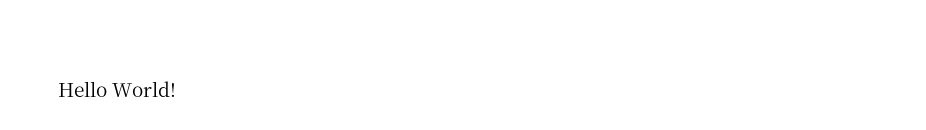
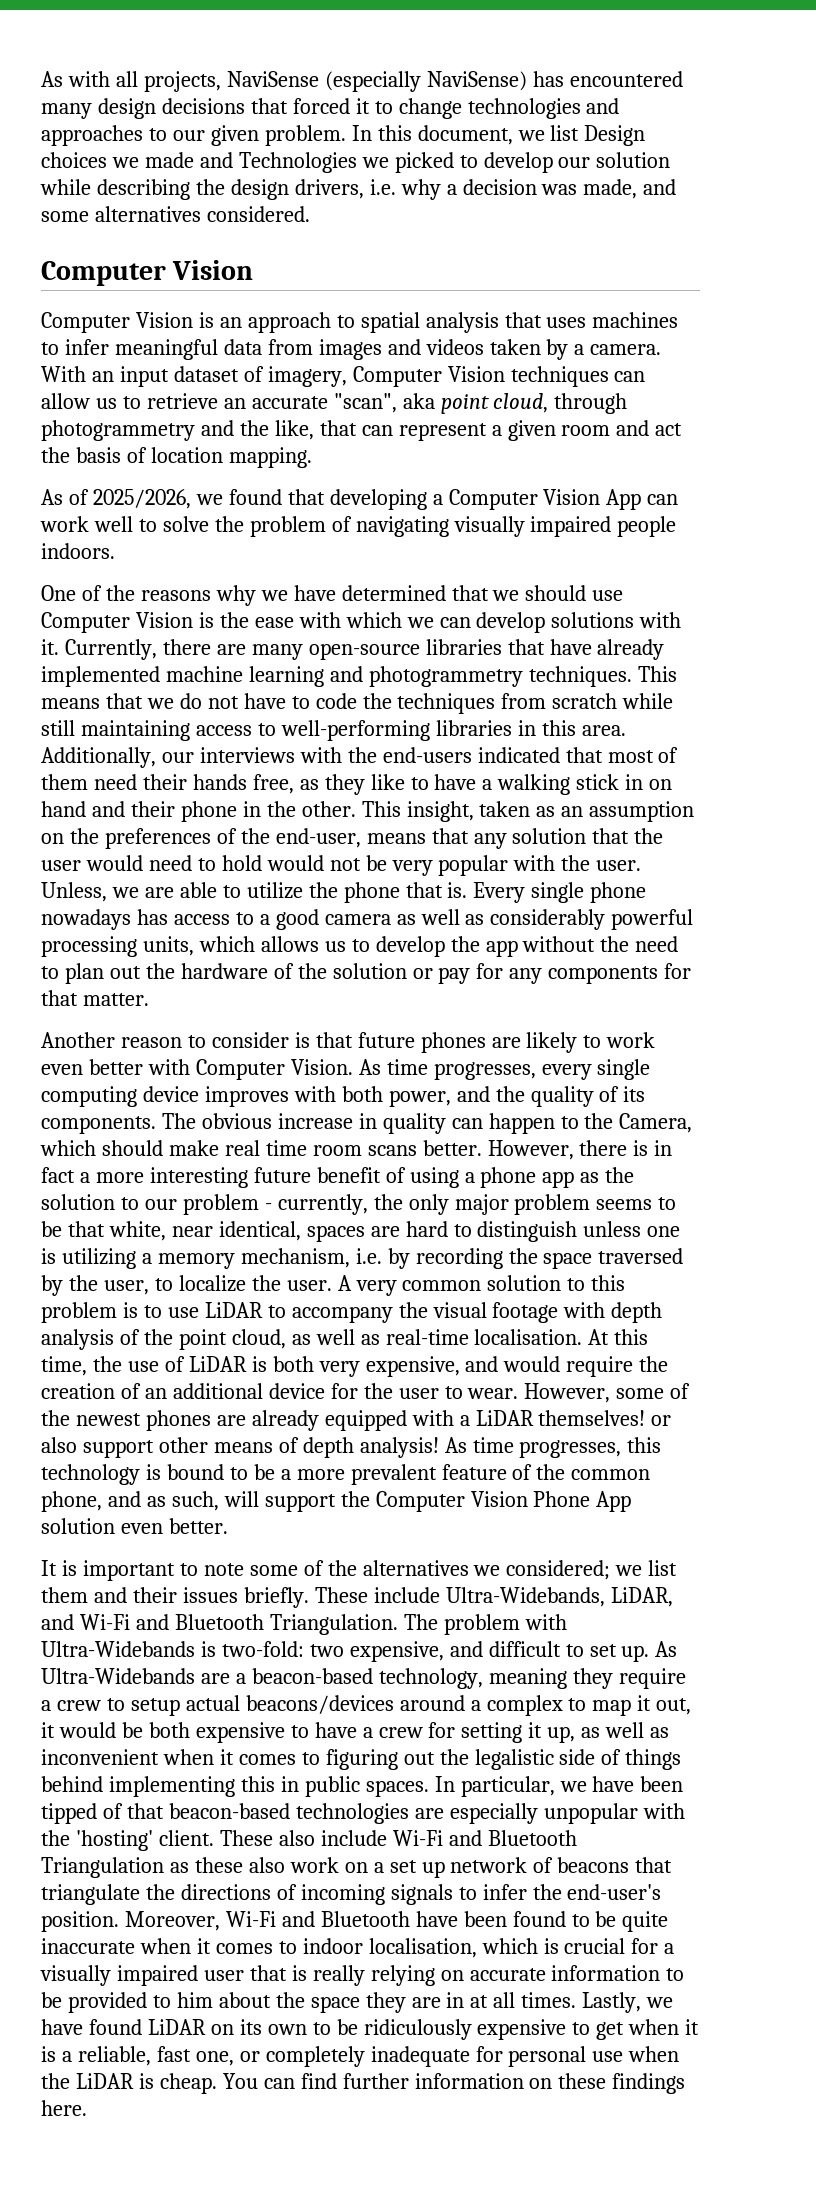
- Hello World!
+ As with all projects, NaviSense (especially NaviSense) has encountered many design decisions that forced it to change technologies and approaches to our given problem. In this document, we list Design choices we made and Technologies we picked to develop our solution while describing the design drivers, i.e. why a decision was made, and some alternatives considered.
+ Computer Vision
+ Computer Vision is an approach to spatial analysis that uses machines to infer meaningful data from images and videos taken by a camera. With an input dataset of imagery, Computer Vision techniques can allow us to retrieve an accurate "scan", aka point cloud, through photogrammetry and the like, that can represent a given room and act the basis of location mapping.
+ As of 2025/2026, we found that developing a Computer Vision App can work well to solve the problem of navigating visually impaired people indoors.
+ One of the reasons why we have determined that we should use Computer Vision is the ease with which we can develop solutions with it. Currently, there are many open-source libraries that have already implemented machine learning and photogrammetry techniques. This means that we do not have to code the techniques from scratch while still maintaining access to well-performing libraries in this area. Additionally, our interviews with the end-users indicated that most of them need their hands free, as they like to have a walking stick in on hand and their phone in the other. This insight, taken as an assumption on the preferences of the end-user, means that any solution that the user would need to hold would not be very popular with the user. Unless, we are able to utilize the phone that is. Every single phone nowadays has access to a good camera as well as considerably powerful processing units, which allows us to develop the app without the need to plan out the hardware of the solution or pay for any components for that matter.
+ Another reason to consider is that future phones are likely to work even better with Computer Vision. As time progresses, every single computing device improves with both power, and the quality of its components. The obvious increase in quality can happen to the Camera, which should make real time room scans better. However, there is in fact a more interesting future benefit of using a phone app as the solution to our problem - currently, the only major problem seems to be that white, near identical, spaces are hard to distinguish unless one is utilizing a memory mechanism, i.e. by recording the space traversed by the user, to localize the user. A very common solution to this problem is to use LiDAR to accompany the visual footage with depth analysis of the point cloud, as well as real-time localisation. At this time, the use of LiDAR is both very expensive, and would require the creation of an additional device for the user to wear. However, some of the newest phones are already equipped with a LiDAR themselves! or also support other means of depth analysis! As time progresses, this technology is bound to be a more prevalent feature of the common phone, and as such, will support the Computer Vision Phone App solution even better.
+ It is important to note some of the alternatives we considered; we list them and their issues briefly. These include Ultra-Widebands, LiDAR, and Wi-Fi and Bluetooth Triangulation. The problem with Ultra-Widebands is two-fold: two expensive, and difficult to set up. As Ultra-Widebands are a beacon-based technology, meaning they require a crew to setup actual beacons/devices around a complex to map it out, it would be both expensive to have a crew for setting it up, as well as inconvenient when it comes to figuring out the legalistic side of things behind implementing this in public spaces. In particular, we have been tipped of that beacon-based technologies are especially unpopular with the 'hosting' client. These also include Wi-Fi and Bluetooth Triangulation as these also work on a set up network of beacons that triangulate the directions of incoming signals to infer the end-user's position. Moreover, Wi-Fi and Bluetooth have been found to be quite inaccurate when it comes to indoor localisation, which is crucial for a visually impaired user that is really relying on accurate information to be provided to him about the space they are in at all times. Lastly, we have found LiDAR on its own to be ridiculously expensive to get when it is a reliable, fast one, or completely inadequate for personal use when the LiDAR is cheap. You can find further information on these findings here.

